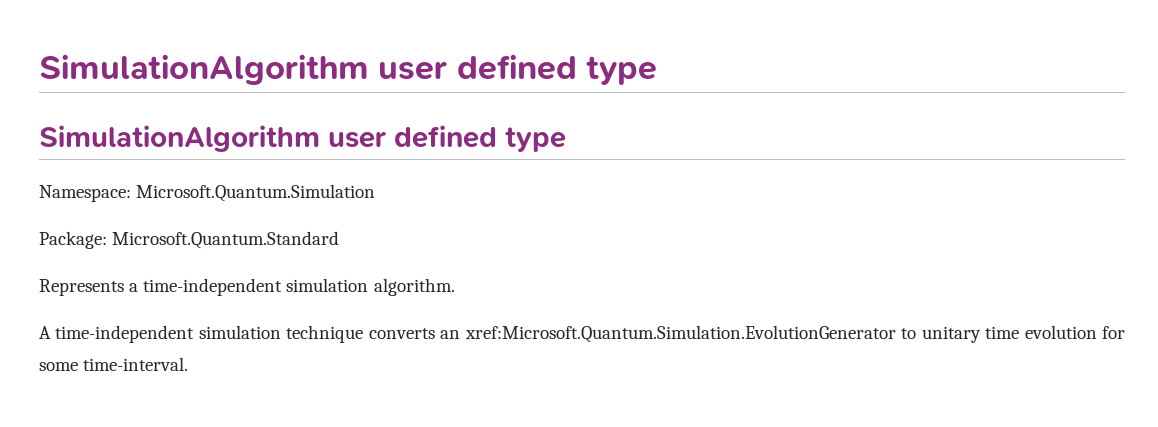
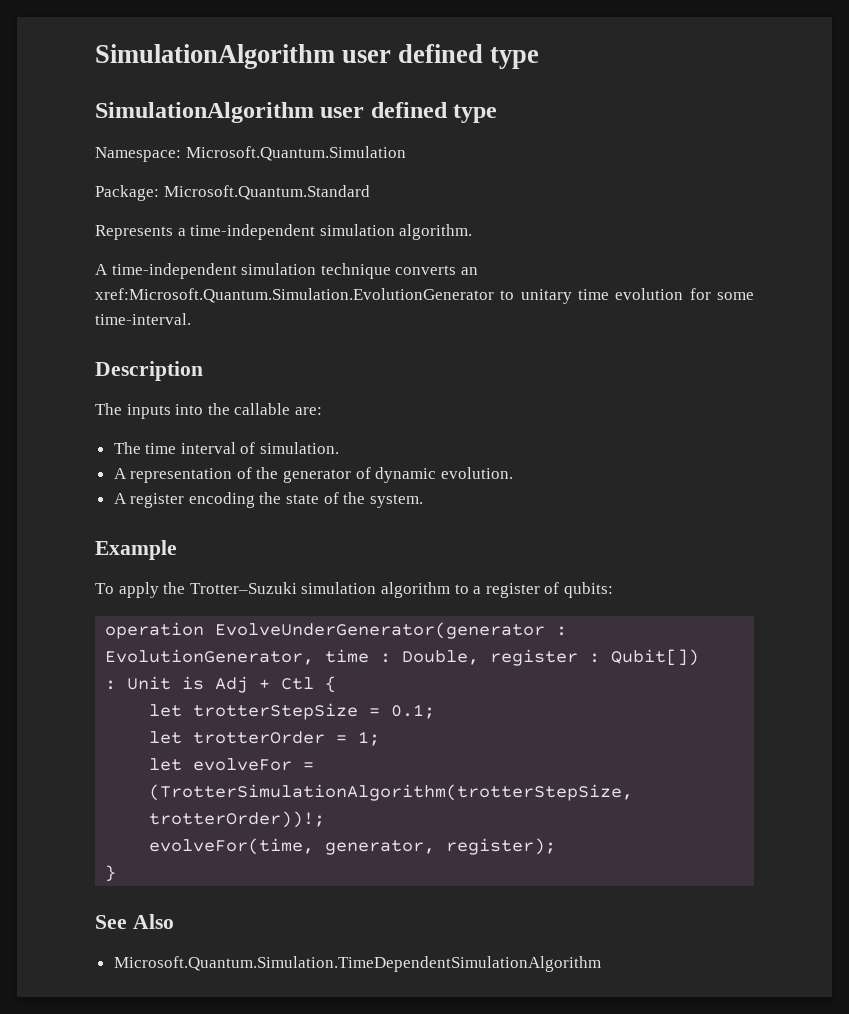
+ Description
+ The inputs into the callable are:
+ The time interval of simulation.
+ A representation of the generator of dynamic evolution.
+ A register encoding the state of the system.
+ Example
+ To apply the Trotter–Suzuki simulation algorithm to a register of qubits:
+ operation EvolveUnderGenerator(generator : EvolutionGenerator, time : Double, register : Qubit[])
+ : Unit is Adj + Ctl {
+ let trotterStepSize = 0.1;
+ let trotterOrder = 1;
+ let evolveFor = (TrotterSimulationAlgorithm(trotterStepSize, trotterOrder))!;
+ evolveFor(time, generator, register);
+ }
+ See Also
+ Microsoft.Quantum.Simulation.TimeDependentSimulationAlgorithm

